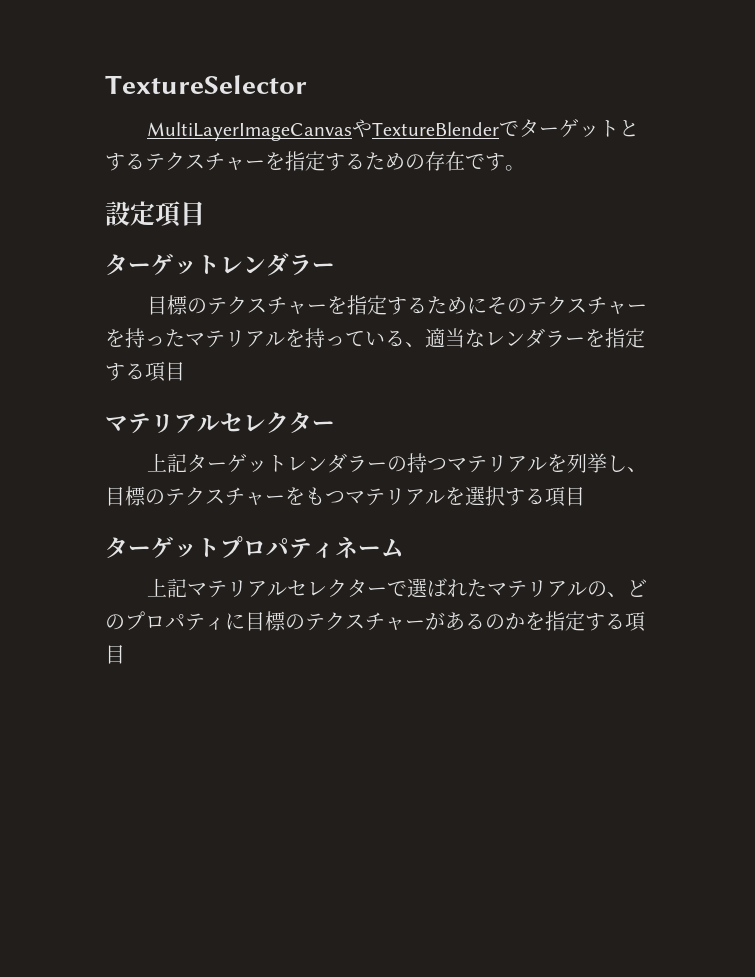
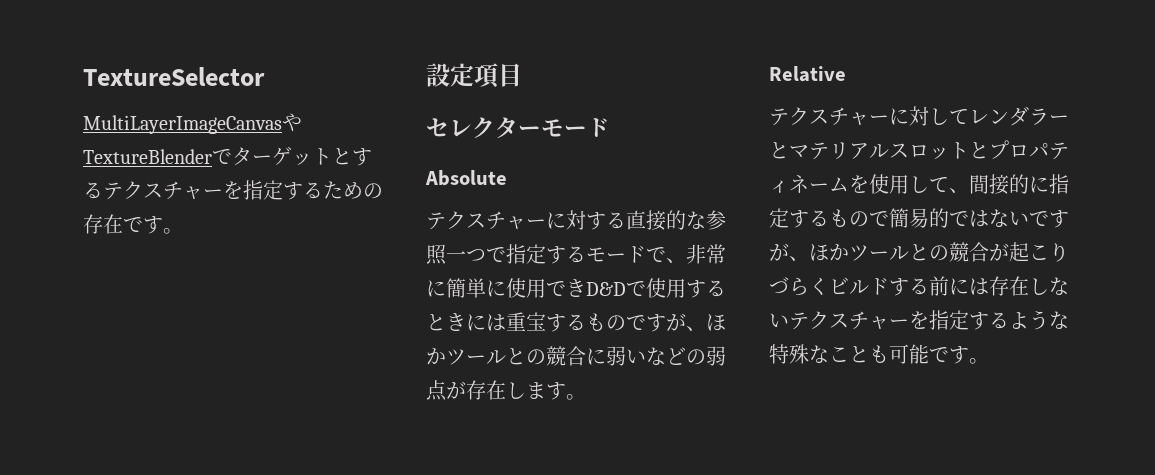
  設定項目
- ターゲットレンダラー
- 目標のテクスチャーを指定するためにそのテクスチャーを持ったマテリアルを持っている、適当なレンダラーを指定する項目
- マテリアルセレクター
- 上記ターゲットレンダラーの持つマテリアルを列挙し、目標のテクスチャーをもつマテリアルを選択する項目
- ターゲットプロパティネーム
- 上記マテリアルセレクターで選ばれたマテリアルの、どのプロパティに目標のテクスチャーがあるのかを指定する項目
+ セレクターモード
+ Absolute
+ テクスチャーに対する直接的な参照一つで指定するモードで、非常に簡単に使用できD&Dで使用するときには重宝するものですが、ほかツールとの競合に弱いなどの弱点が存在します。
+ Relative
+ テクスチャーに対してレンダラーとマテリアルスロットとプロパティネームを使用して、間接的に指定するもので簡易的ではないですが、ほかツールとの競合が起こりづらくビルドする前には存在しないテクスチャーを指定するような特殊なことも可能です。

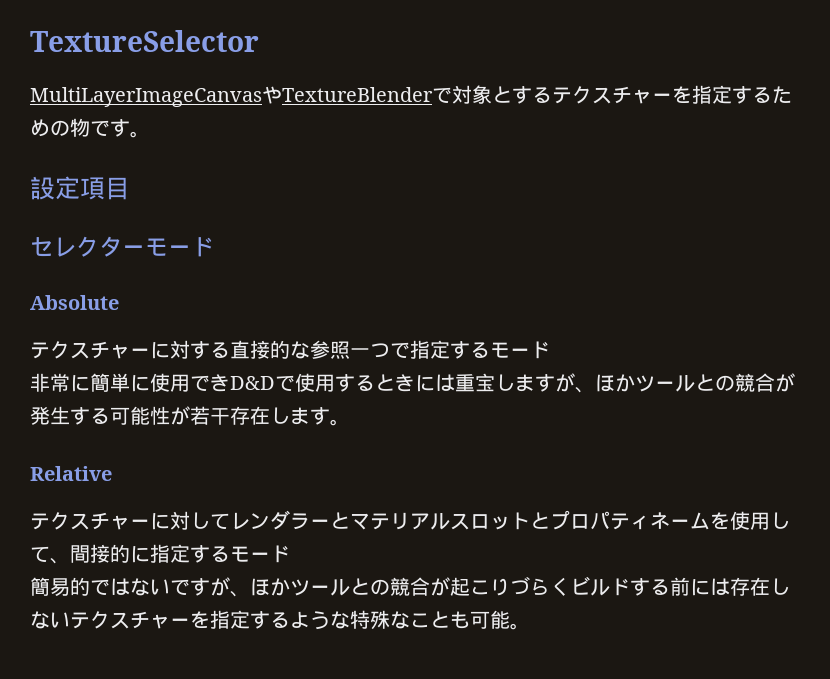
- MultiLayerImageCanvasやTextureBlenderでターゲットとするテクスチャーを指定するための存在です。
+ MultiLayerImageCanvasやTextureBlenderで対象とするテクスチャーを指定するための物です。
- テクスチャーに対する直接的な参照一つで指定するモードで、非常に簡単に使用できD&Dで使用するときには重宝するものですが、ほかツールとの競合に弱いなどの弱点が存在します。
+ テクスチャーに対する直接的な参照一つで指定するモード
+ 非常に簡単に使用できD&Dで使用するときには重宝しますが、ほかツールとの競合が発生する可能性が若干存在します。
- テクスチャーに対してレンダラーとマテリアルスロットとプロパティネームを使用して、間接的に指定するもので簡易的ではないですが、ほかツールとの競合が起こりづらくビルドする前には存在しないテクスチャーを指定するような特殊なことも可能です。
+ テクスチャーに対してレンダラーとマテリアルスロットとプロパティネームを使用して、間接的に指定するモード
+ 簡易的ではないですが、ほかツールとの競合が起こりづらくビルドする前には存在しないテクスチャーを指定するような特殊なことも可能。

